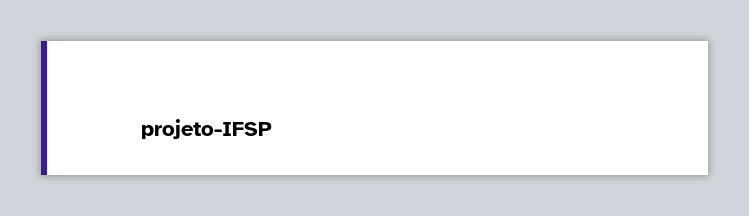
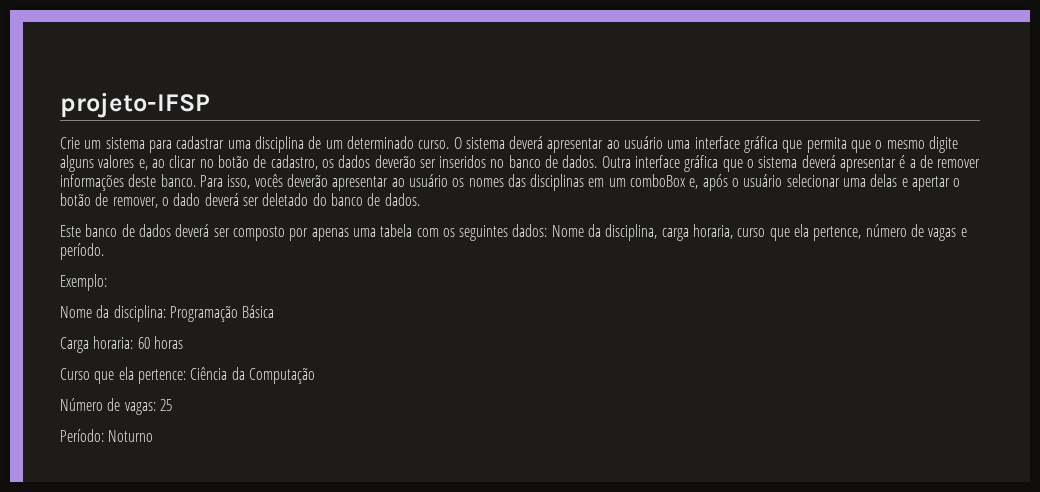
+ Crie um sistema para cadastrar uma disciplina de um determinado curso. O sistema deverá apresentar ao usuário uma interface gráfica que permita que o mesmo digite alguns valores e, ao clicar no botão de cadastro, os dados deverão ser inseridos no banco de dados. Outra interface gráfica que o sistema deverá apresentar é a de remover informações deste banco. Para isso, vocês deverão apresentar ao usuário os nomes das disciplinas em um comboBox e, após o usuário selecionar uma delas e apertar o botão de remover, o dado deverá ser deletado do banco de dados.
+ Este banco de dados deverá ser composto por apenas uma tabela com os seguintes dados: Nome da disciplina, carga horaria, curso que ela pertence, número de vagas e período.
+ Exemplo:
+ Nome da disciplina: Programação Básica
+ Carga horaria: 60 horas
+ Curso que ela pertence: Ciência da Computação
+ Número de vagas: 25
+ Período: Noturno

